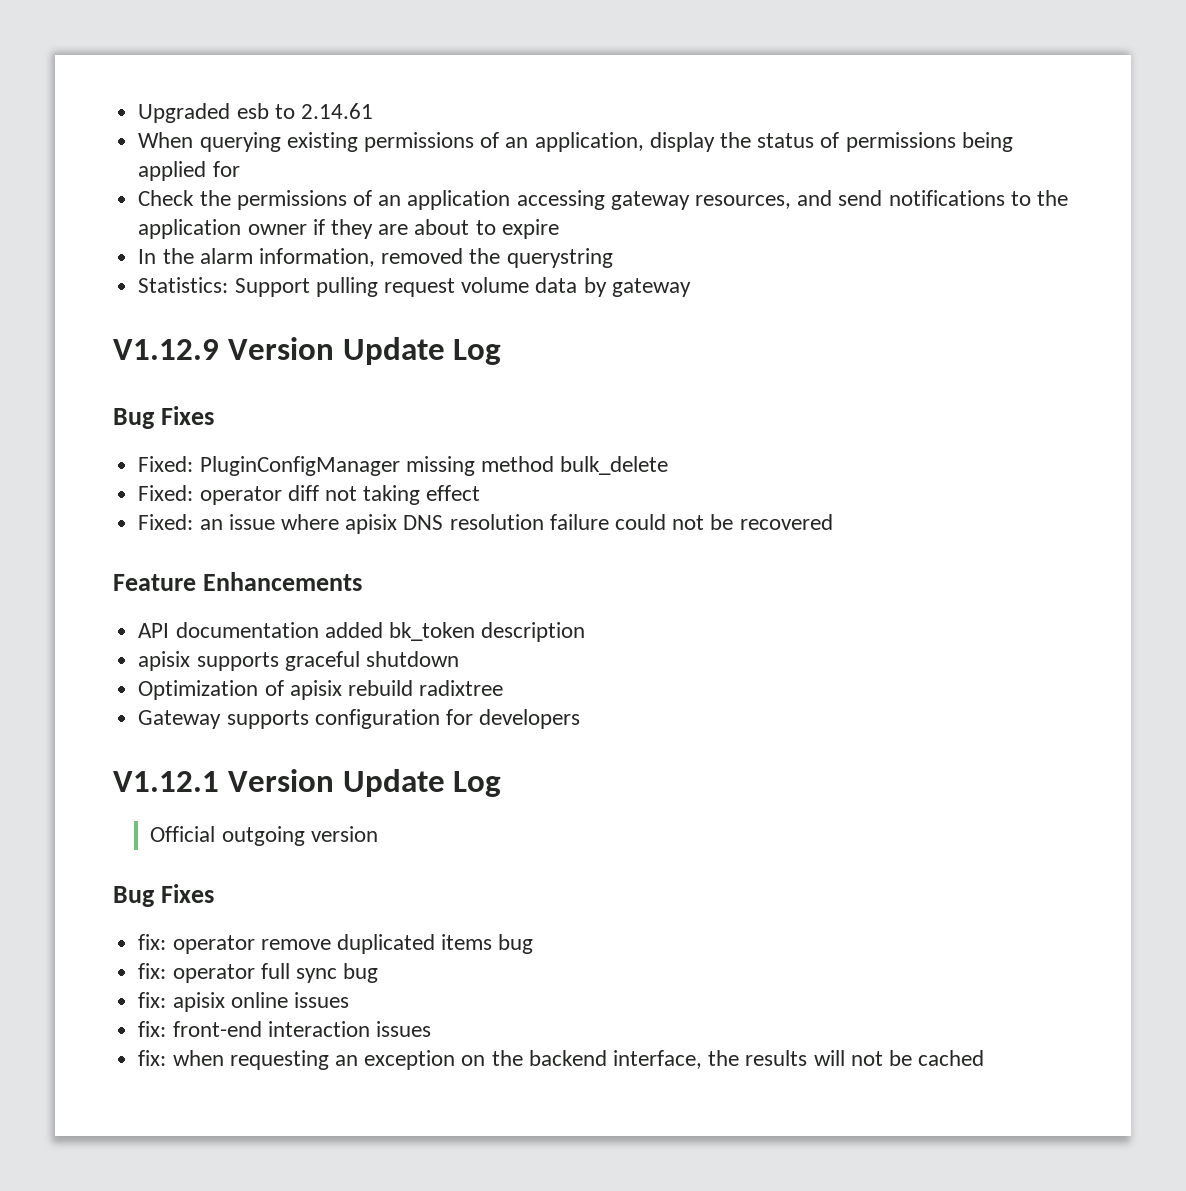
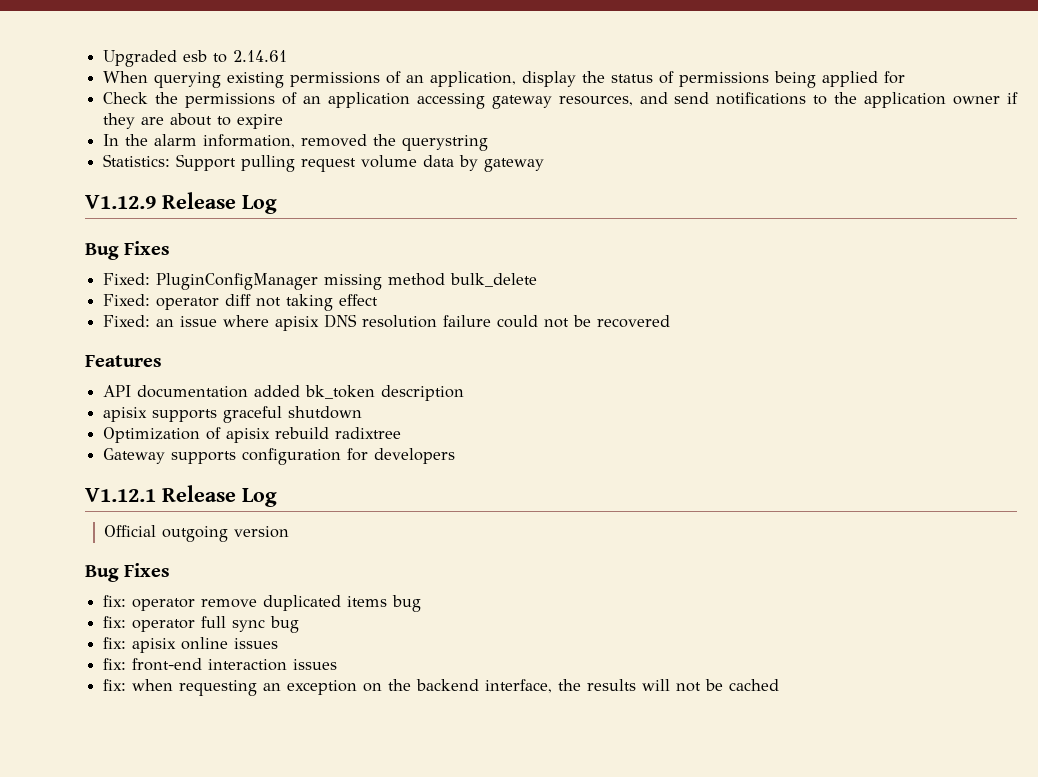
- V1.12.9 Version Update Log
+ V1.12.9 Release Log
- Feature Enhancements
+ Features
- V1.12.1 Version Update Log
+ V1.12.1 Release Log

